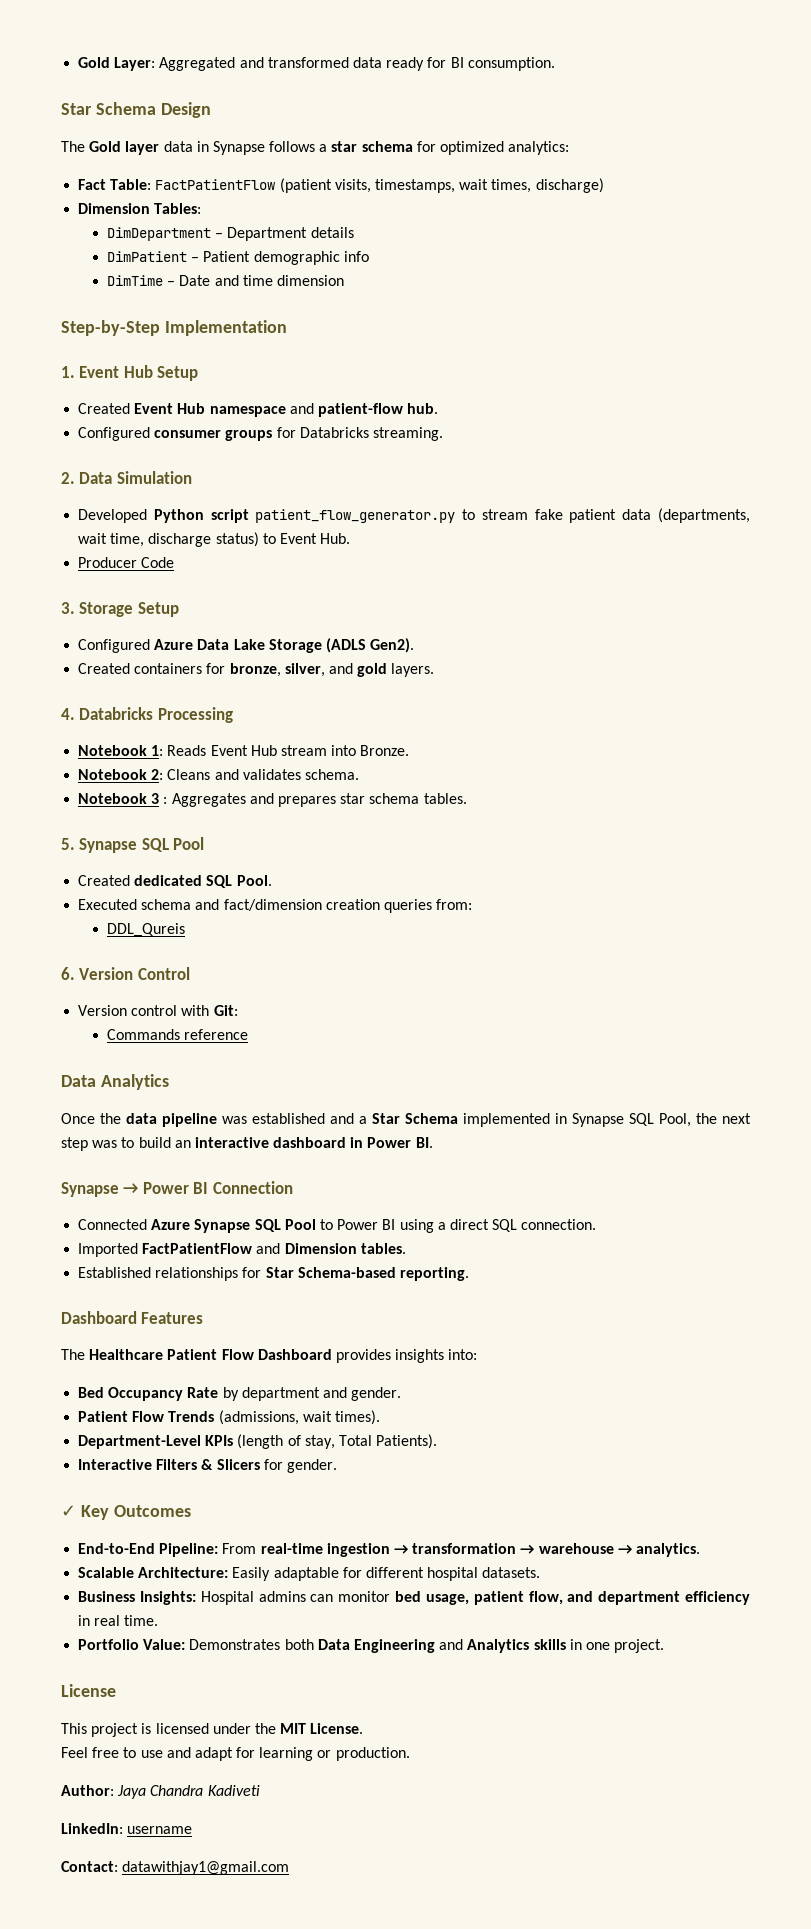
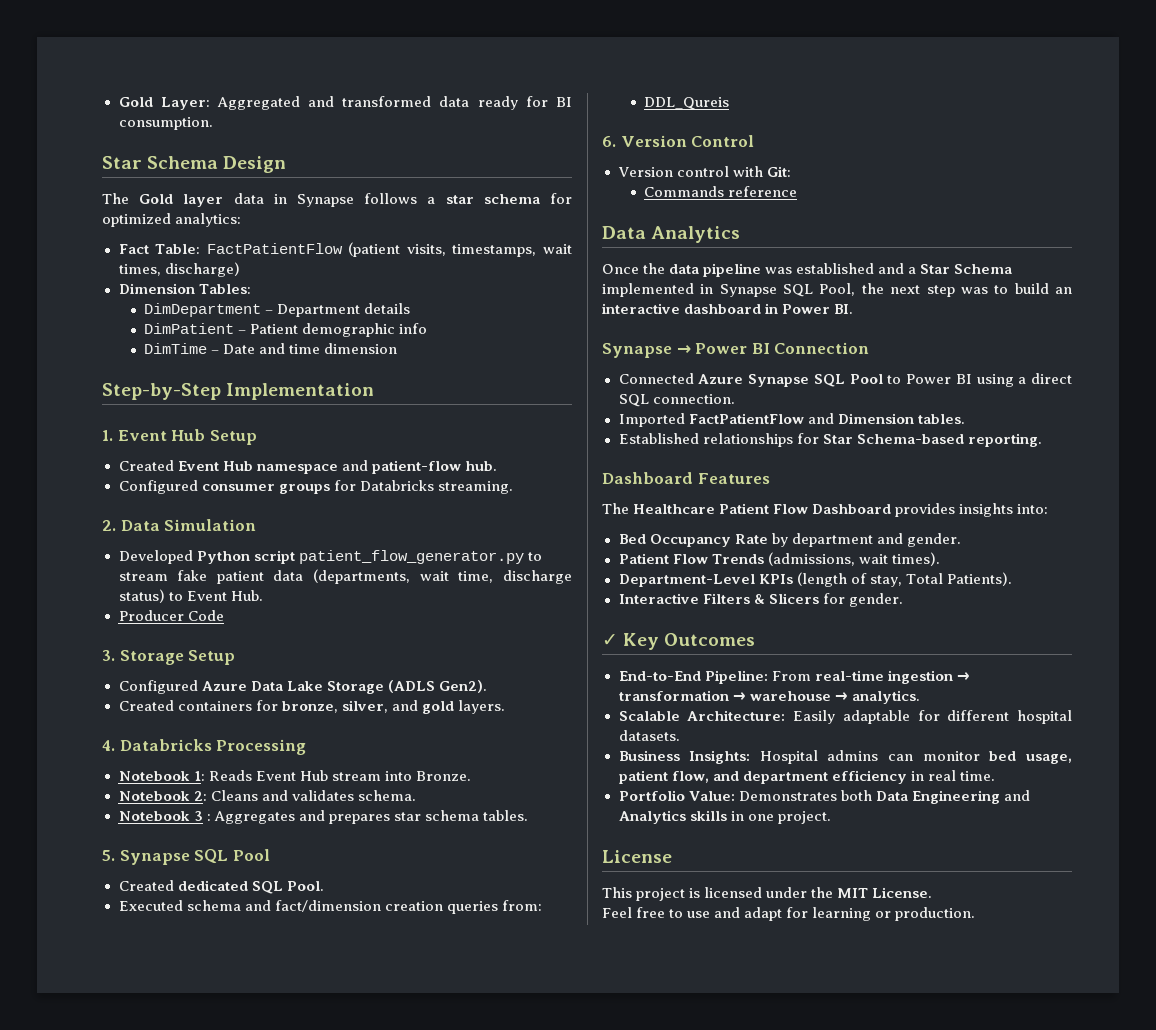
- Author: Jaya Chandra Kadiveti
- LinkedIn: username
- Contact: datawithjay1@gmail.com

